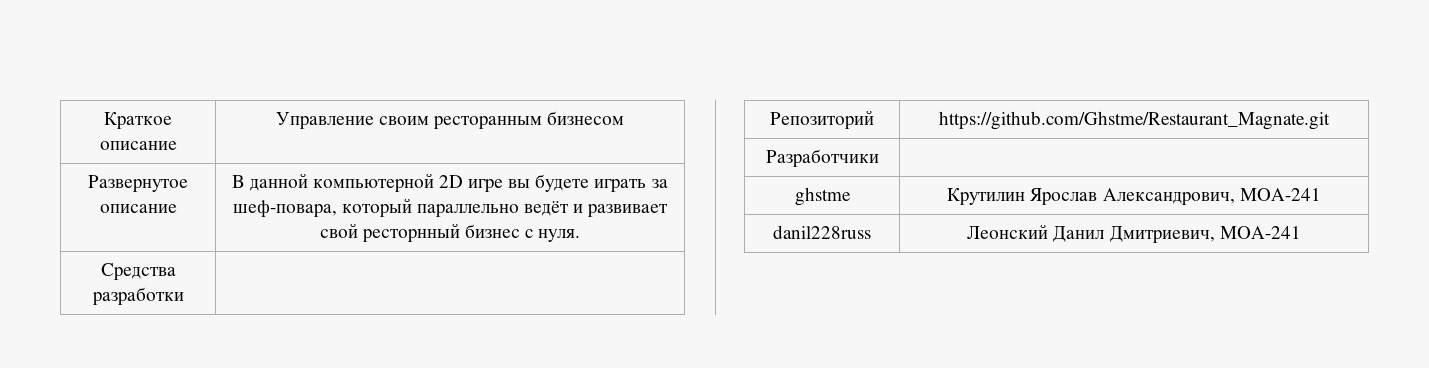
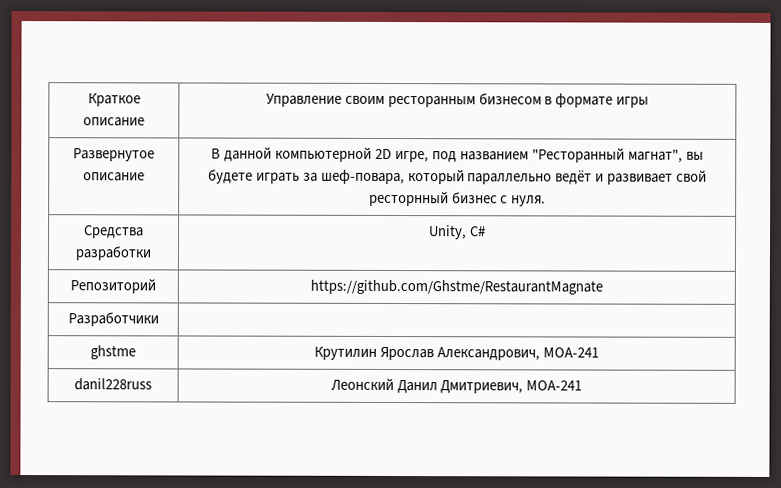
- Краткое описание | Управление своим ресторанным бизнесом
+ Краткое описание | Управление своим ресторанным бизнесом в формате игры
- Развернутое описание | В данной компьютерной 2D игре вы будете играть за шеф-повара, который параллельно ведёт и развивает свой ресторнный бизнес c нуля.
+ Развернутое описание | В данной компьютерной 2D игре, под названием "Ресторанный магнат", вы будете играть за шеф-повара, который параллельно ведёт и развивает свой ресторнный бизнес c нуля.
- Средства разработки |
+ Средства разработки | Unity, C#
- Репозиторий | https://github.com/Ghstme/Restaurant_Magnate.git
+ Репозиторий | https://github.com/Ghstme/RestaurantMagnate

